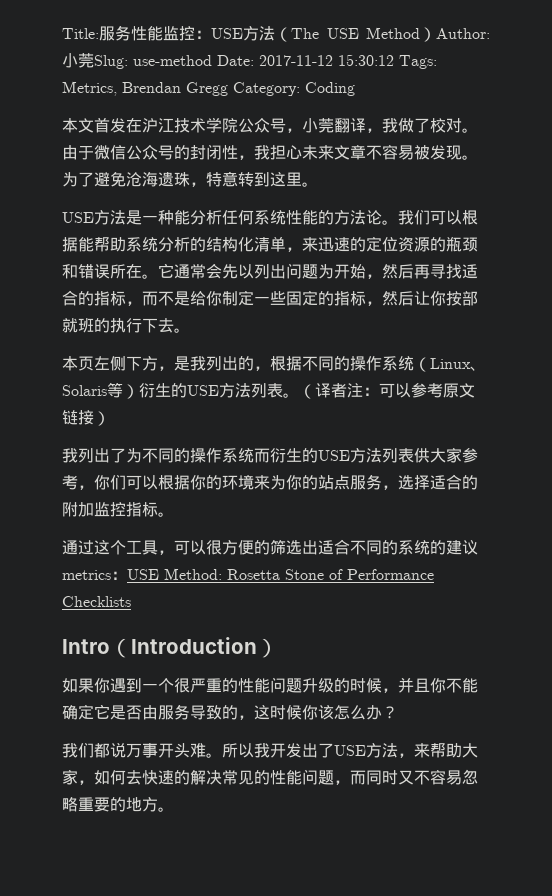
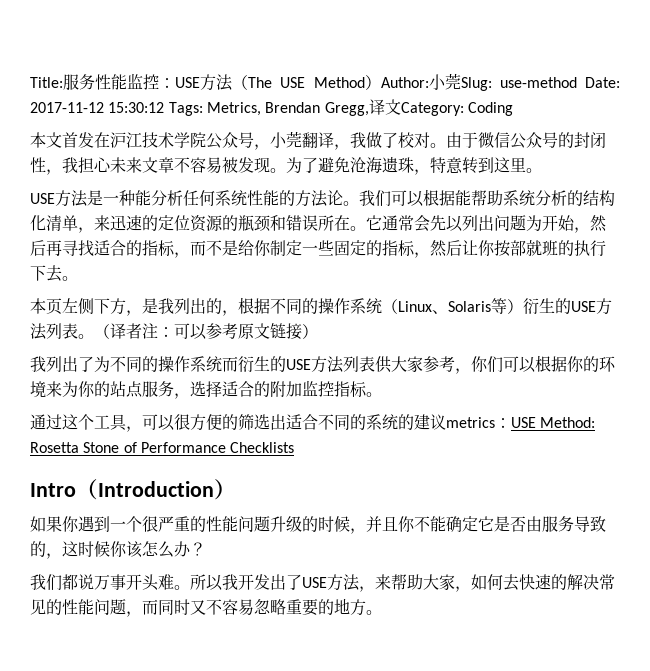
- Title:服务性能监控：USE方法（The USE Method）Author:小莞Slug: use-method Date: 2017-11-12 15:30:12 Tags: Metrics, Brendan Gregg Category: Coding
+ Title:服务性能监控：USE方法（The USE Method）Author:小莞Slug: use-method Date: 2017-11-12 15:30:12 Tags: Metrics, Brendan Gregg,译文Category: Coding

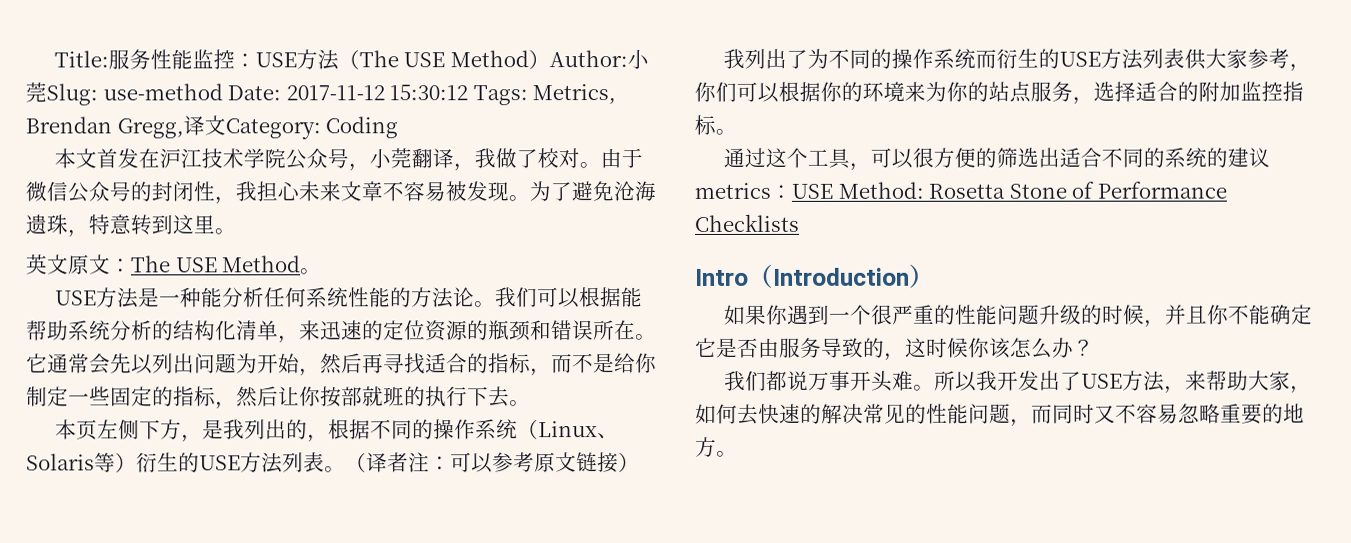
+ 英文原文：The USE Method。

